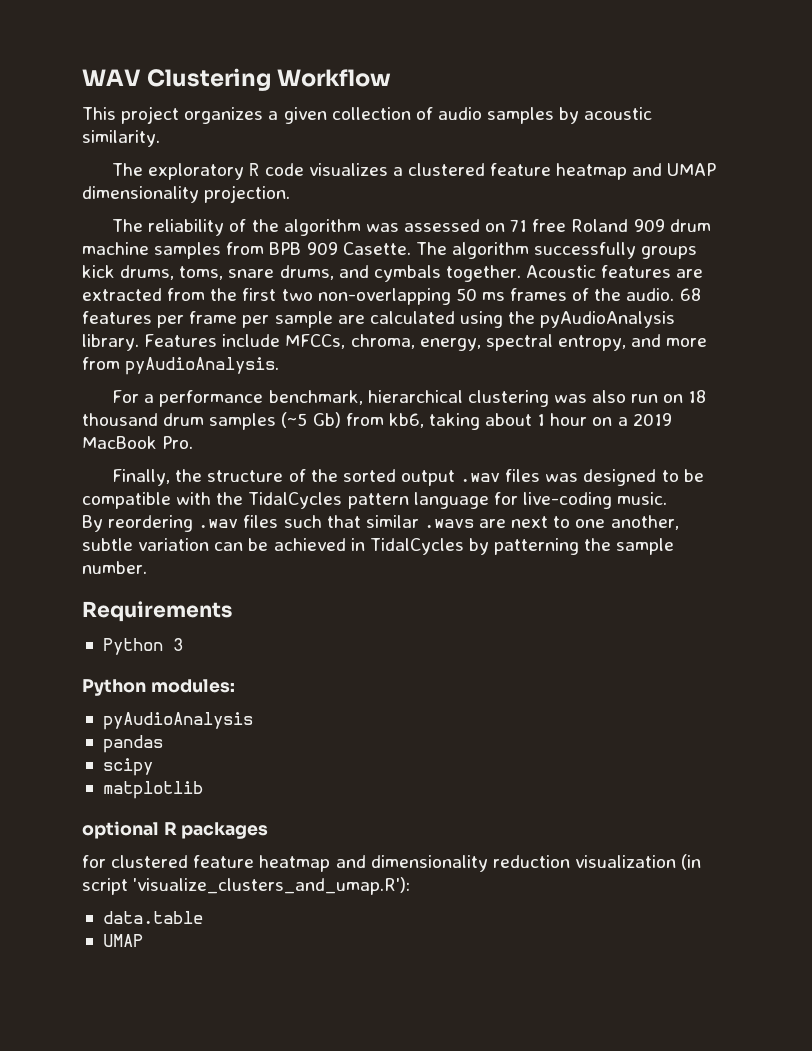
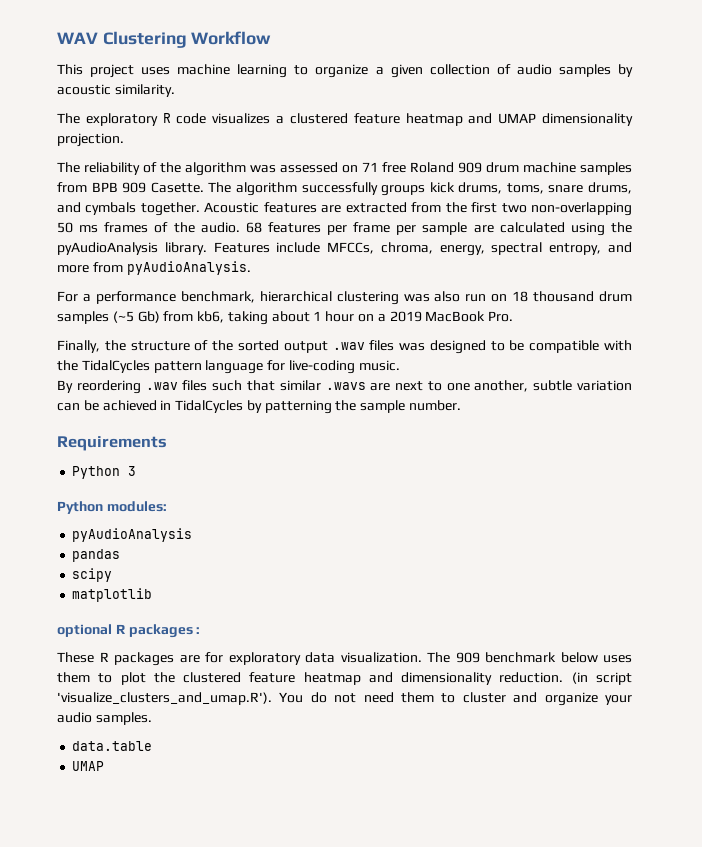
- This project organizes a given collection of audio samples by acoustic similarity.
+ This project uses machine learning to organize a given collection of audio samples by acoustic similarity.
- optional R packages
- for clustered feature heatmap and dimensionality reduction visualization (in script 'visualize_clusters_and_umap.R'):
+ optional R packages :
+ These R packages are for exploratory data visualization. The 909 benchmark below uses them to plot the clustered feature heatmap and dimensionality reduction. (in script 'visualize_clusters_and_umap.R'). You do not need them to cluster and organize your audio samples.

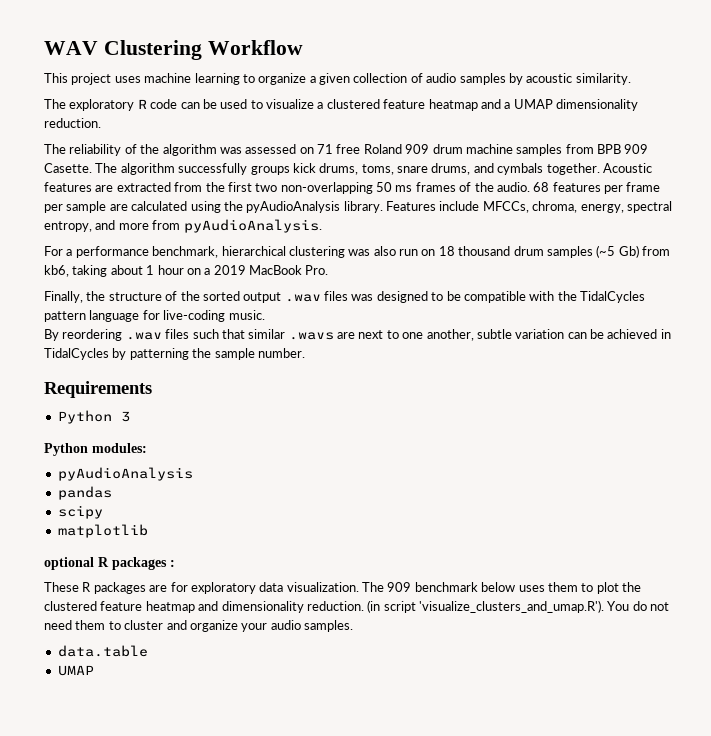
- The exploratory R code visualizes a clustered feature heatmap and UMAP dimensionality projection.
+ The exploratory R code can be used to visualize a clustered feature heatmap and a UMAP dimensionality reduction.

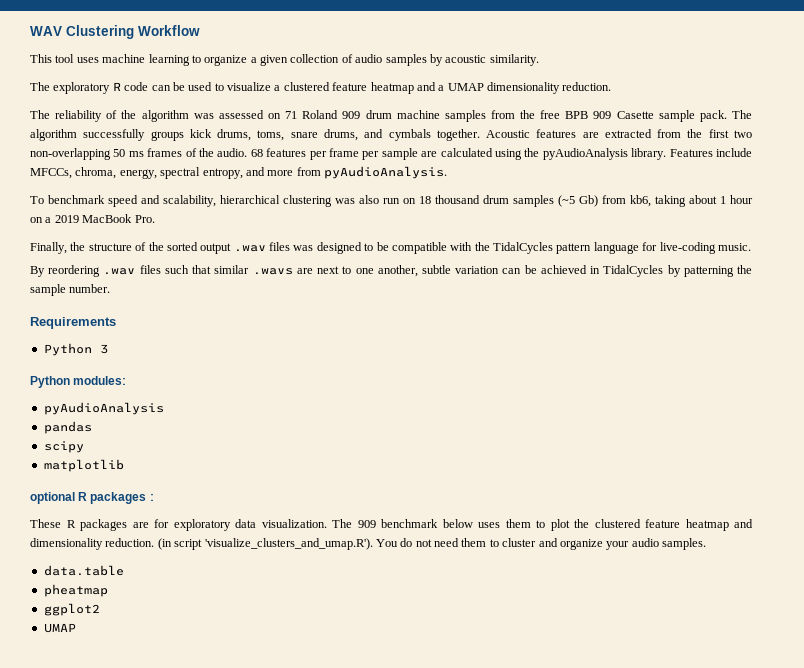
- This project uses machine learning to organize a given collection of audio samples by acoustic similarity.
+ This tool uses machine learning to organize a given collection of audio samples by acoustic similarity.
- The reliability of the algorithm was assessed on 71 free Roland 909 drum machine samples from BPB 909 Casette.
+ The reliability of the algorithm was assessed on 71 Roland 909 drum machine samples from the free BPB 909 Casette sample pack.
- For a performance benchmark, hierarchical clustering was also run on 18 thousand drum samples (~5 Gb) from kb6, taking about 1 hour on a 2019 MacBook Pro.
+ To benchmark speed and scalability, hierarchical clustering was also run on 18 thousand drum samples (~5 Gb) from kb6, taking about 1 hour on a 2019 MacBook Pro.
+ pheatmap
+ ggplot2

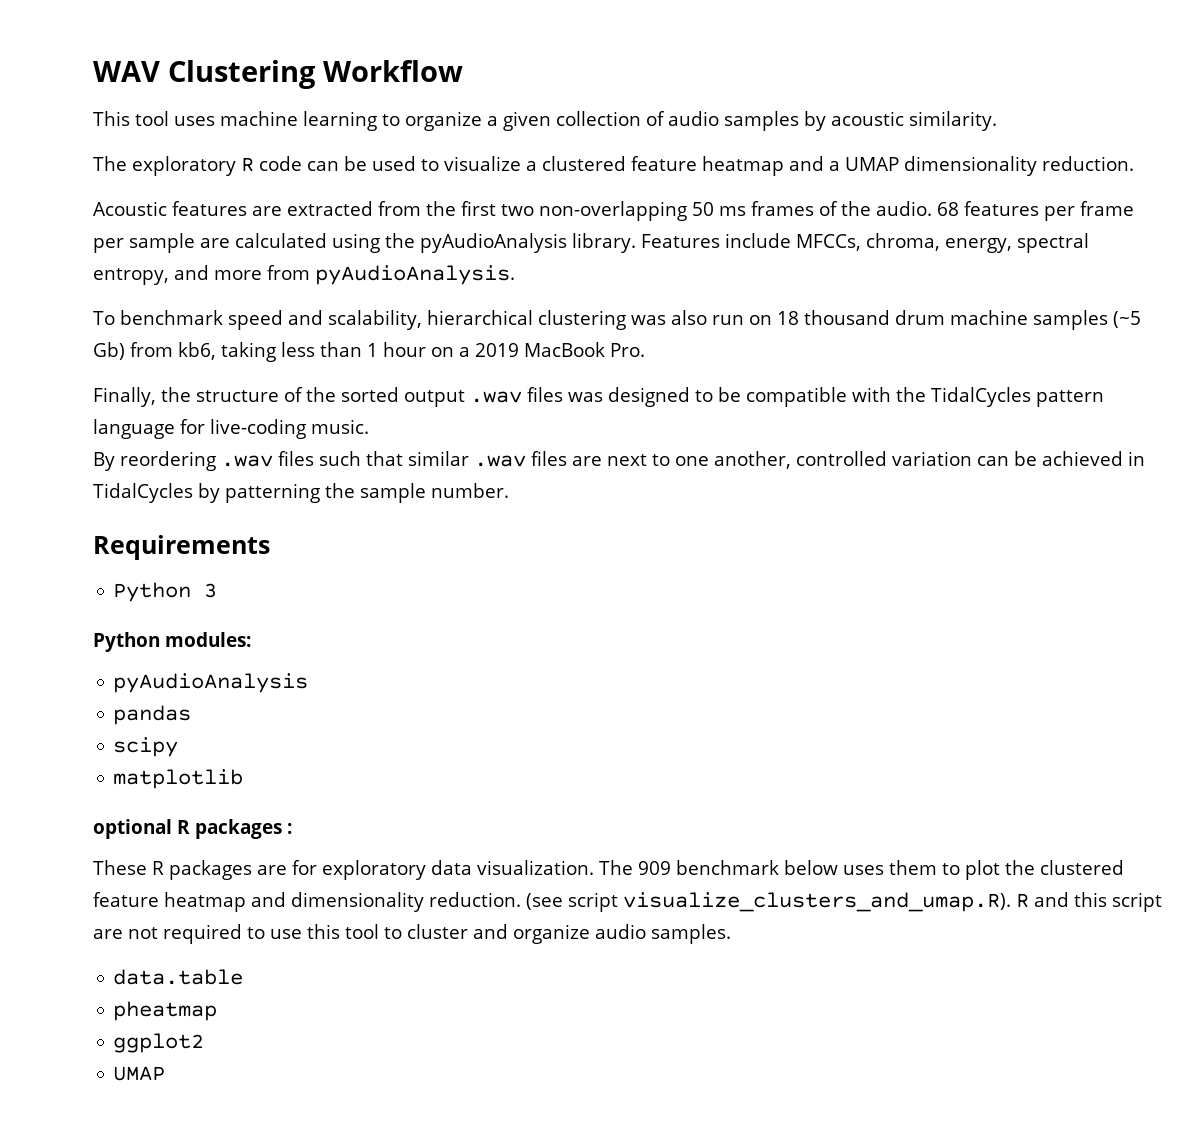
- The reliability of the algorithm was assessed on 71 Roland 909 drum machine samples from the free BPB 909 Casette sample pack. The algorithm successfully groups kick drums, toms, snare drums, and cymbals together.
- To benchmark speed and scalability, hierarchical clustering was also run on 18 thousand drum samples (~5 Gb) from kb6, taking about 1 hour on a 2019 MacBook Pro.
+ To benchmark speed and scalability, hierarchical clustering was also run on 18 thousand drum machine samples (~5 Gb) from kb6, taking less than 1 hour on a 2019 MacBook Pro.
- By reordering .wav files such that similar .wavs are next to one another, subtle variation can be achieved in TidalCycles by patterning the sample number.
+ By reordering .wav files such that similar .wav files are next to one another, controlled variation can be achieved in TidalCycles by patterning the sample number.
- (in script 'visualize_clusters_and_umap.R'). You do not need them to cluster and organize your audio samples.
+ (see script visualize_clusters_and_umap.R). R and this script are not required to use this tool to cluster and organize audio samples.

